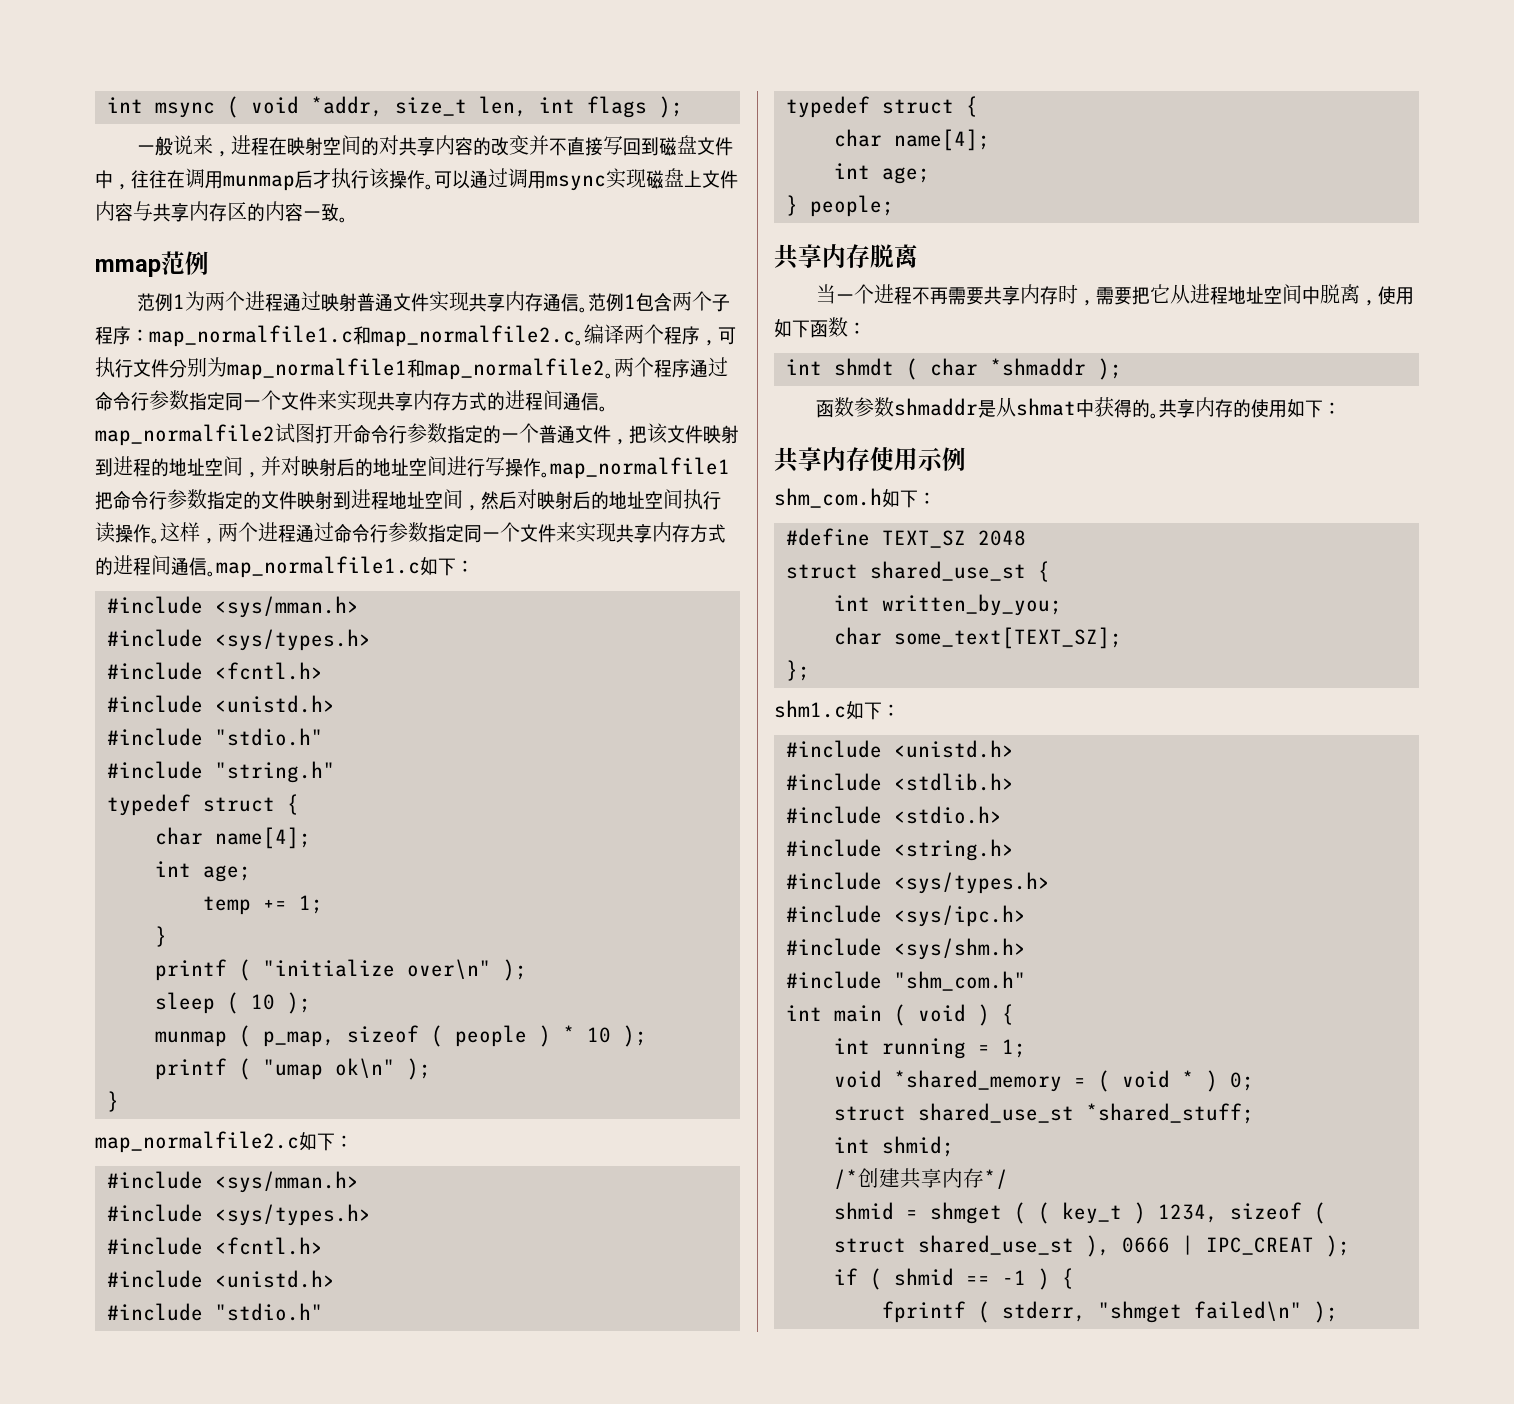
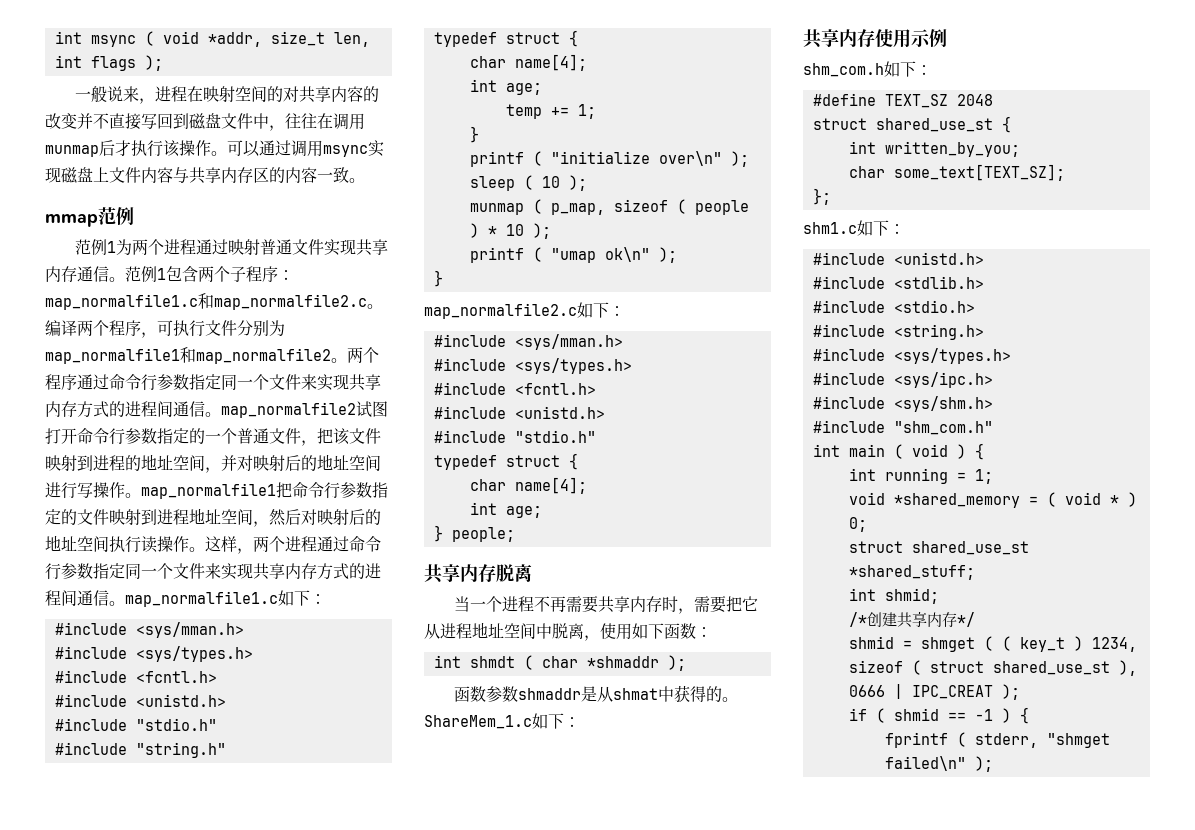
- 共享内存的使用如下：
+ ShareMem_1.c如下：

